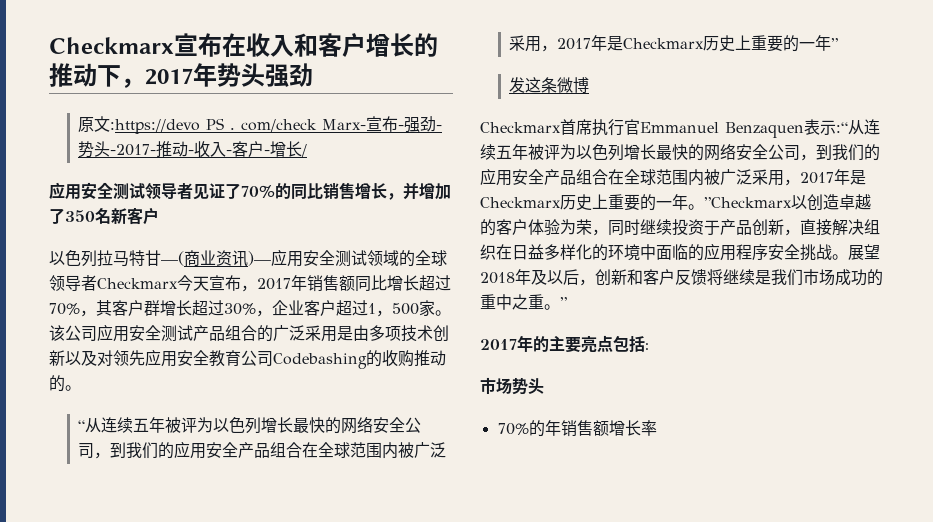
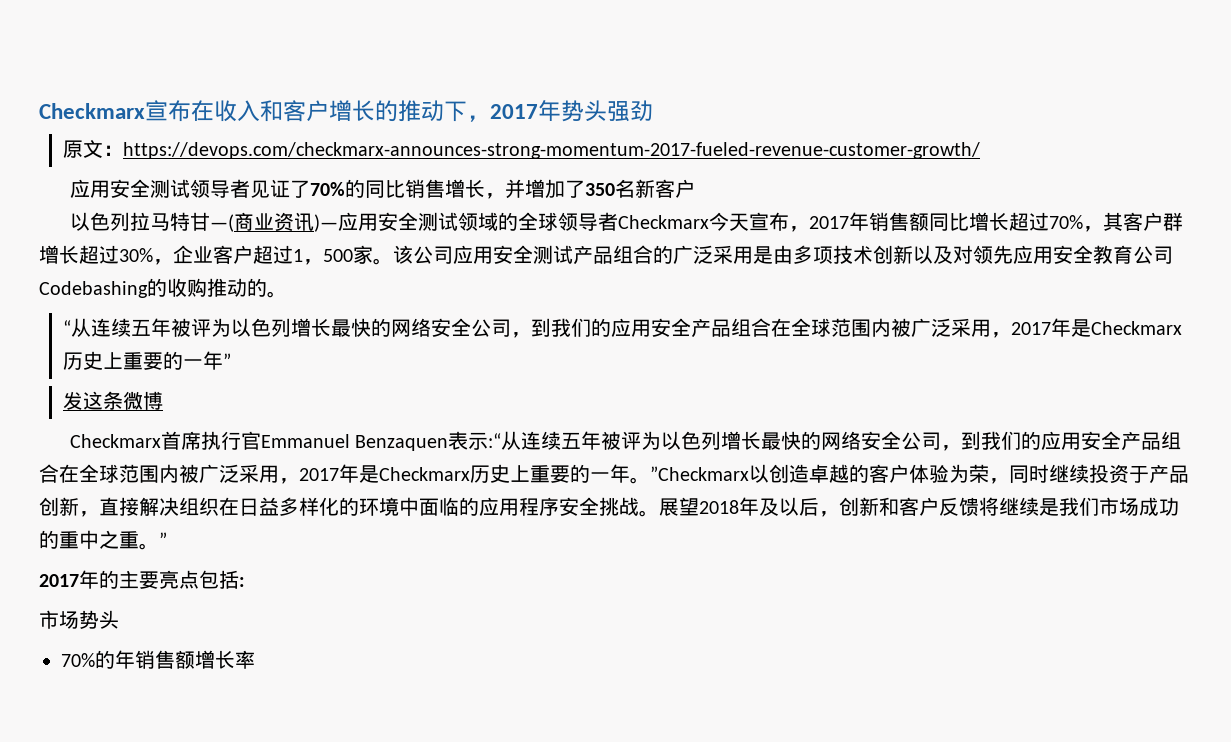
- 原文:https://devo PS . com/check Marx-宣布-强劲-势头-2017-推动-收入-客户-增长/
+ 原文：https://devops.com/checkmarx-announces-strong-momentum-2017-fueled-revenue-customer-growth/

